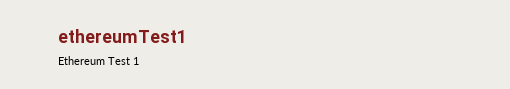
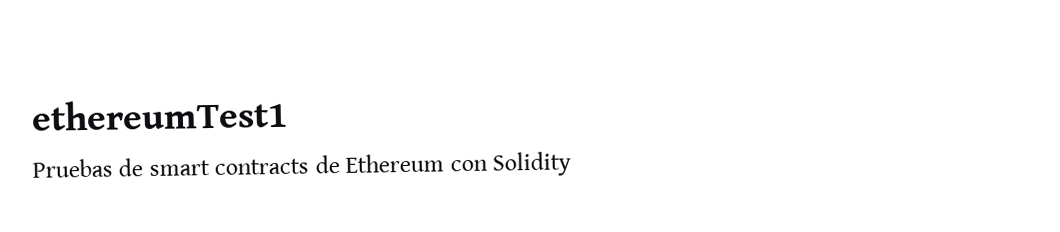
- Ethereum Test 1
+ Pruebas de smart contracts de Ethereum con Solidity

